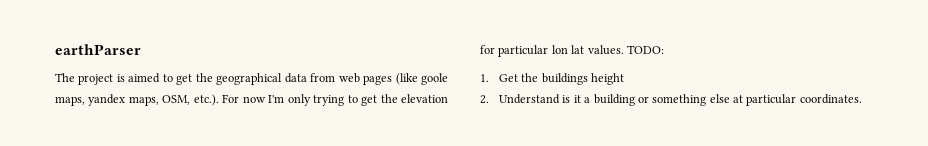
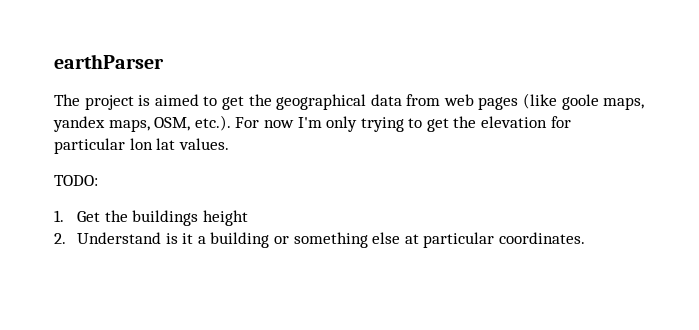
- The project is aimed to get the geographical data from web pages (like goole maps, yandex maps, OSM, etc.). For now I'm only trying to get the elevation for particular lon lat values. TODO:
+ The project is aimed to get the geographical data from web pages (like goole maps, yandex maps, OSM, etc.). For now I'm only trying to get the elevation for particular lon lat values.
+ TODO:

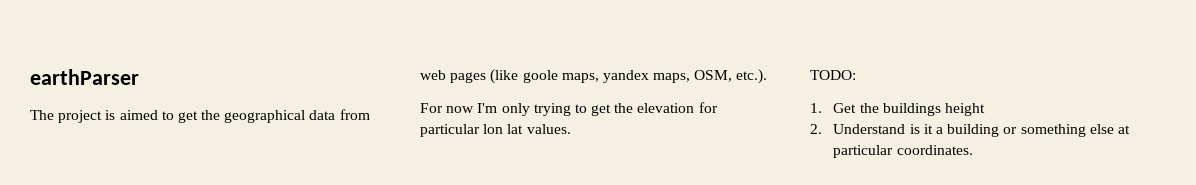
- The project is aimed to get the geographical data from web pages (like goole maps, yandex maps, OSM, etc.). For now I'm only trying to get the elevation for particular lon lat values.
+ The project is aimed to get the geographical data from web pages (like goole maps, yandex maps, OSM, etc.).
+ For now I'm only trying to get the elevation for particular lon lat values.

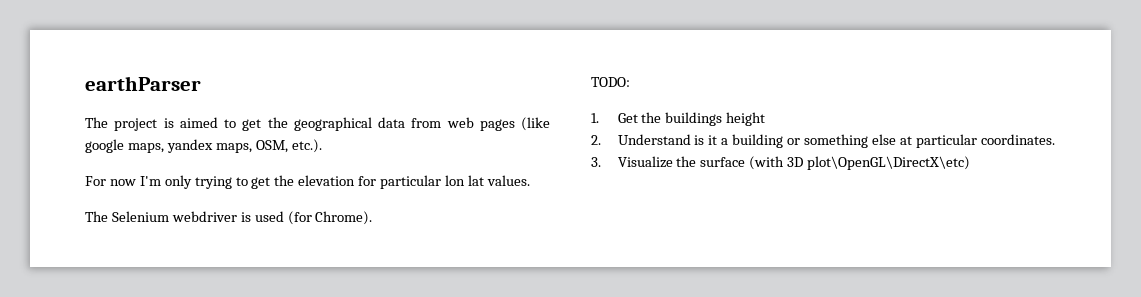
- The project is aimed to get the geographical data from web pages (like goole maps, yandex maps, OSM, etc.).
+ The project is aimed to get the geographical data from web pages (like google maps, yandex maps, OSM, etc.).
+ The Selenium webdriver is used (for Chrome).
+ 3. Visualize the surface (with 3D plot\OpenGL\DirectX\etc)

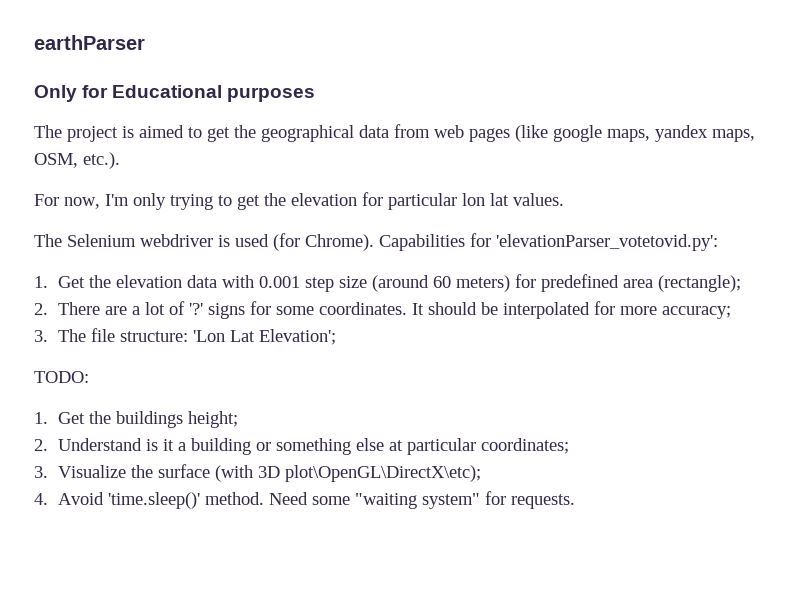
+ Only for Educational purposes
- For now I'm only trying to get the elevation for particular lon lat values.
+ For now, I'm only trying to get the elevation for particular lon lat values.
+ Capabilities for 'elevationParser_votetovid.py':
+ 1. Get the elevation data with 0.001 step size (around 60 meters) for predefined area (rectangle);
+ 2. There are a lot of '?' signs for some coordinates. It should be interpolated for more accuracy;
+ 3. The file structure: 'Lon Lat Elevation';
- 1. Get the buildings height
+ 1. Get the buildings height;
- 2. Understand is it a building or something else at particular coordinates.
+ 2. Understand is it a building or something else at particular coordinates;
- 3. Visualize the surface (with 3D plot\OpenGL\DirectX\etc)
+ 3. Visualize the surface (with 3D plot\OpenGL\DirectX\etc);
+ 4. Avoid 'time.sleep()' method. Need some "waiting system" for requests.

